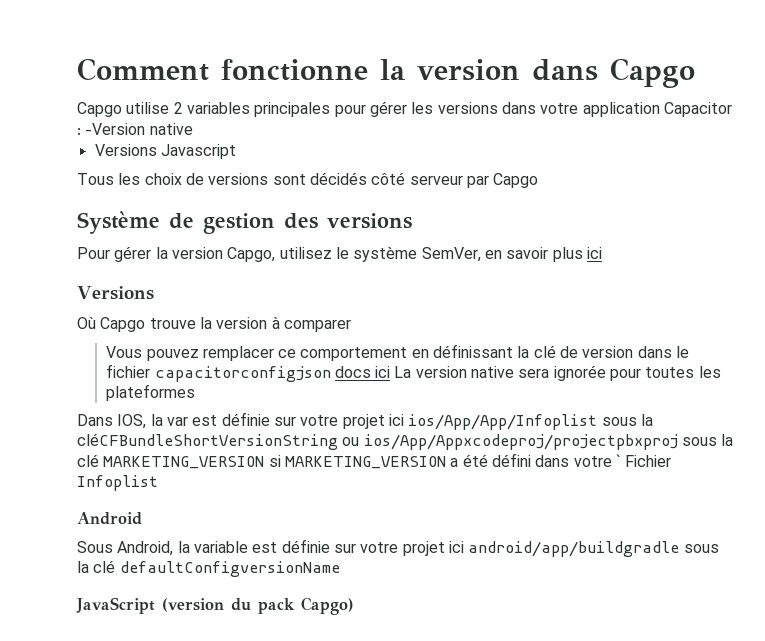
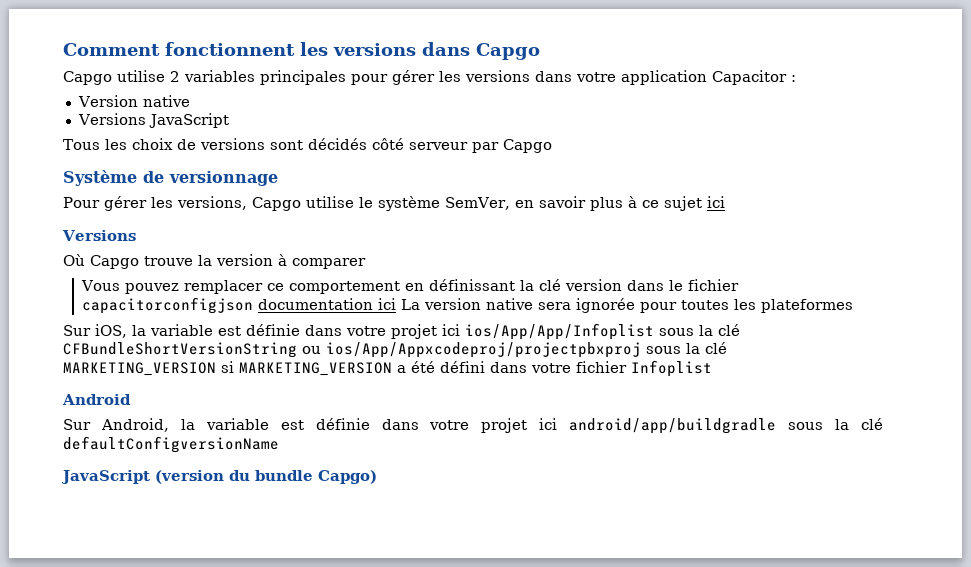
- Comment fonctionne la version dans Capgo
+ Comment fonctionnent les versions dans Capgo
- Capgo utilise 2 variables principales pour gérer les versions dans votre application Capacitor : -Version native
+ Capgo utilise 2 variables principales pour gérer les versions dans votre application Capacitor :
+ Version native
- Versions Javascript
+ Versions JavaScript
- Système de gestion des versions
+ Système de versionnage
- Pour gérer la version Capgo, utilisez le système SemVer, en savoir plus ici
+ Pour gérer les versions, Capgo utilise le système SemVer, en savoir plus à ce sujet ici
- Vous pouvez remplacer ce comportement en définissant la clé de version dans le fichier capacitorconfigjson docs ici La version native sera ignorée pour toutes les plateformes
+ Vous pouvez remplacer ce comportement en définissant la clé version dans le fichier capacitorconfigjson documentation ici La version native sera ignorée pour toutes les plateformes
- Dans IOS, la var est définie sur votre projet ici ios/App/App/Infoplist sous la cléCFBundleShortVersionString ou ios/App/Appxcodeproj/projectpbxproj sous la clé MARKETING_VERSION si MARKETING_VERSION a été défini dans votre ` Fichier Infoplist
+ Sur iOS, la variable est définie dans votre projet ici ios/App/App/Infoplist sous la clé CFBundleShortVersionString ou ios/App/Appxcodeproj/projectpbxproj sous la clé MARKETING_VERSION si MARKETING_VERSION a été défini dans votre fichier Infoplist
- Sous Android, la variable est définie sur votre projet ici android/app/buildgradle sous la clé defaultConfigversionName
+ Sur Android, la variable est définie dans votre projet ici android/app/buildgradle sous la clé defaultConfigversionName
- JavaScript (version du pack Capgo)
+ JavaScript (version du bundle Capgo)

